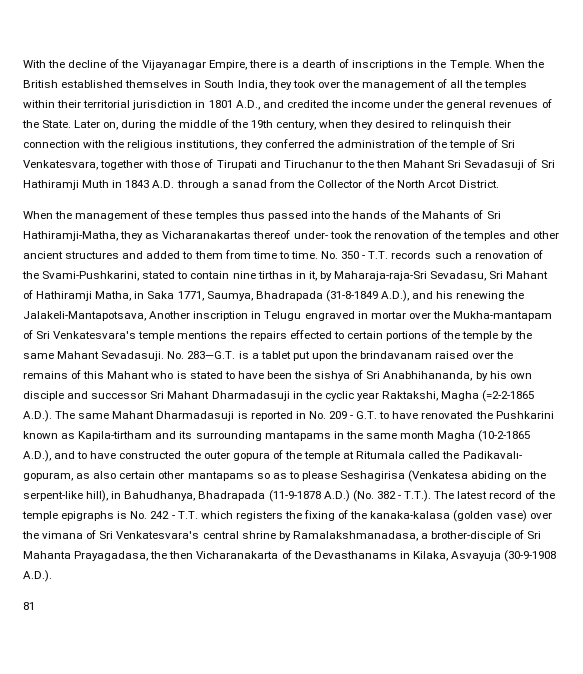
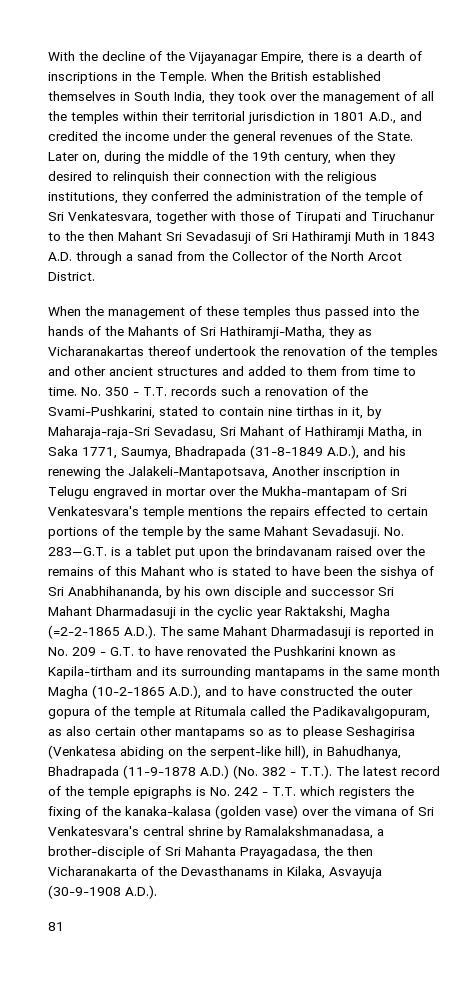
- When the management of these temples thus passed into the hands of the Mahants of Sri Hathiramji-Matha, they as Vicharanakartas thereof under- took the renovation of the temples and other ancient structures and added to them from time to time.
+ When the management of these temples thus passed into the hands of the Mahants of Sri Hathiramji-Matha, they as Vicharanakartas thereof undertook the renovation of the temples and other ancient structures and added to them from time to time.
- No. 283—G.T. is a tablet put upon the brindavanam raised over the remains of this Mahant who is stated to have been the sishya of Sri Anabhihananda, by his own disciple and successor Sri Mahant Dharmadasuji in the cyclic year Raktakshi, Magha (=2-2-1865 A.D.). The same Mahant Dharmadasuji is reported in No. 209 - G.T. to have renovated the Pushkarini known as Kapila-tirtham and its surrounding mantapams in the same month Magha (10-2-1865 A.D.), and to have constructed the outer gopura of the temple at Ritumala called the Padikavalı- gopuram, as also certain other mantapams so as to please Seshagirisa (Venkatesa abiding on the serpent-like hill), in Bahudhanya, Bhadrapada (11-9-1878 A.D.) (No. 382 - T.T.). The latest record of the temple epigraphs is No. 242 - T.T. which registers the fixing of the kanaka-kalasa (golden vase) over the vimana of Sri Venkatesvara's central shrine by Ramalakshmanadasa, a brother-disciple of Sri Mahanta Prayagadasa, the then Vicharanakarta of the Devasthanams in Kilaka, Asvayuja (30-9-1908 A.D.).
+ No. 283—G.T. is a tablet put upon the brindavanam raised over the remains of this Mahant who is stated to have been the sishya of Sri Anabhihananda, by his own disciple and successor Sri Mahant Dharmadasuji in the cyclic year Raktakshi, Magha (=2-2-1865 A.D.). The same Mahant Dharmadasuji is reported in No. 209 - G.T. to have renovated the Pushkarini known as Kapila-tirtham and its surrounding mantapams in the same month Magha (10-2-1865 A.D.), and to have constructed the outer gopura of the temple at Ritumala called the Padikavalıgopuram, as also certain other mantapams so as to please Seshagirisa (Venkatesa abiding on the serpent-like hill), in Bahudhanya, Bhadrapada (11-9-1878 A.D.) (No. 382 - T.T.). The latest record of the temple epigraphs is No. 242 - T.T. which registers the fixing of the kanaka-kalasa (golden vase) over the vimana of Sri Venkatesvara's central shrine by Ramalakshmanadasa, a brother-disciple of Sri Mahanta Prayagadasa, the then Vicharanakarta of the Devasthanams in Kilaka, Asvayuja (30-9-1908 A.D.).

